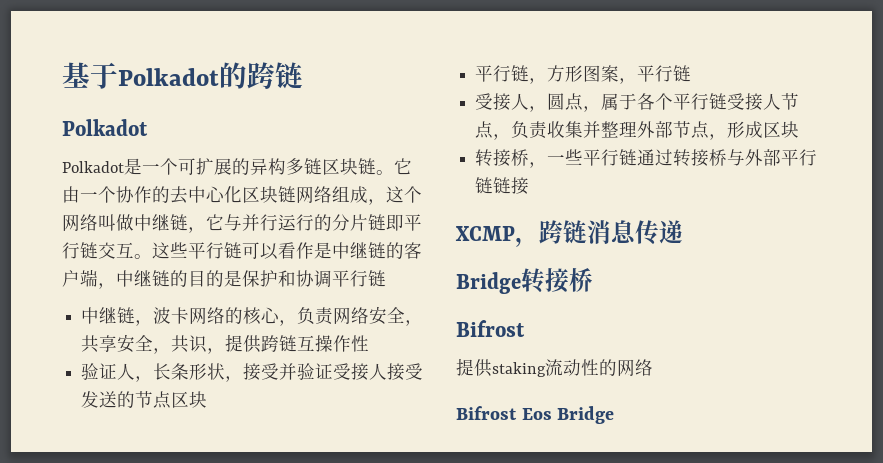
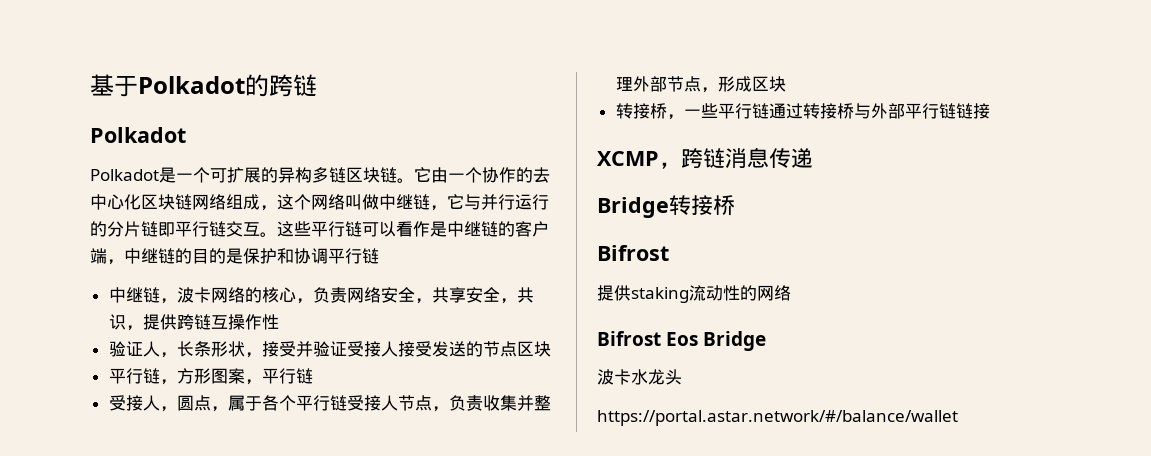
+ 波卡水龙头
+ https://portal.astar.network/#/balance/wallet

